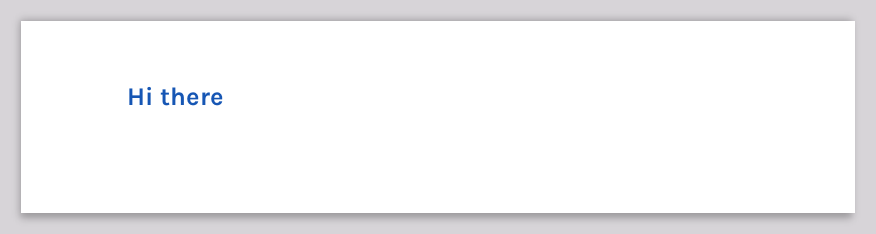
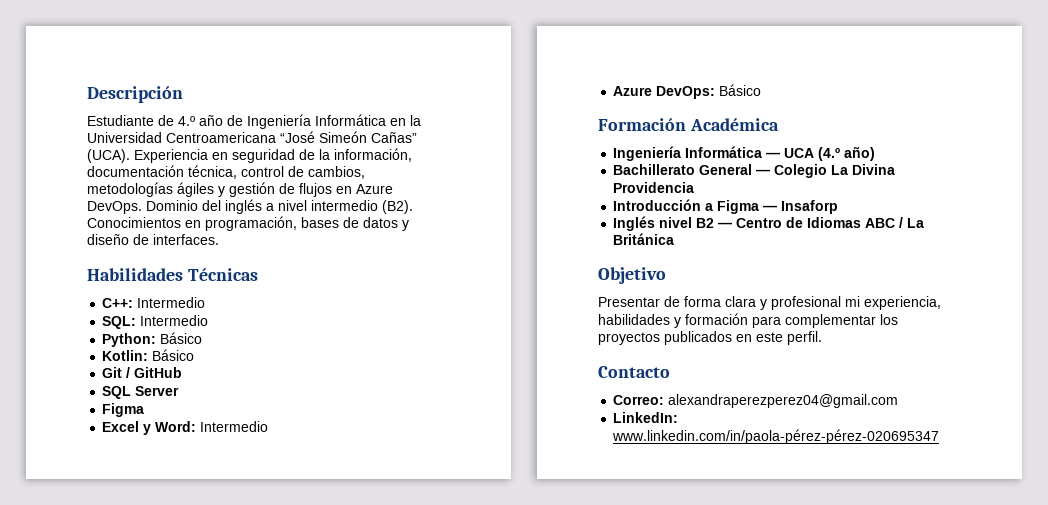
- Hi there
+ Descripción
+ Estudiante de 4.º año de Ingeniería Informática en la Universidad Centroamericana “José Simeón Cañas” (UCA). Experiencia en seguridad de la información, documentación técnica, control de cambios, metodologías ágiles y gestión de flujos en Azure DevOps. Dominio del inglés a nivel intermedio (B2). Conocimientos en programación, bases de datos y diseño de interfaces.
+ Habilidades Técnicas
+ C++: Intermedio
+ SQL: Intermedio
+ Python: Básico
+ Kotlin: Básico
+ Git / GitHub
+ SQL Server
+ Figma
+ Excel y Word: Intermedio
+ Azure DevOps: Básico
+ Formación Académica
+ Ingeniería Informática — UCA (4.º año)
+ Bachillerato General — Colegio La Divina Providencia
+ Introducción a Figma — Insaforp
+ Inglés nivel B2 — Centro de Idiomas ABC / La Británica
+ Objetivo
+ Presentar de forma clara y profesional mi experiencia, habilidades y formación para complementar los proyectos publicados en este perfil.
+ Contacto
+ Correo: alexandraperezperez04@gmail.com
+ LinkedIn: www.linkedin.com/in/paola-pérez-pérez-020695347

